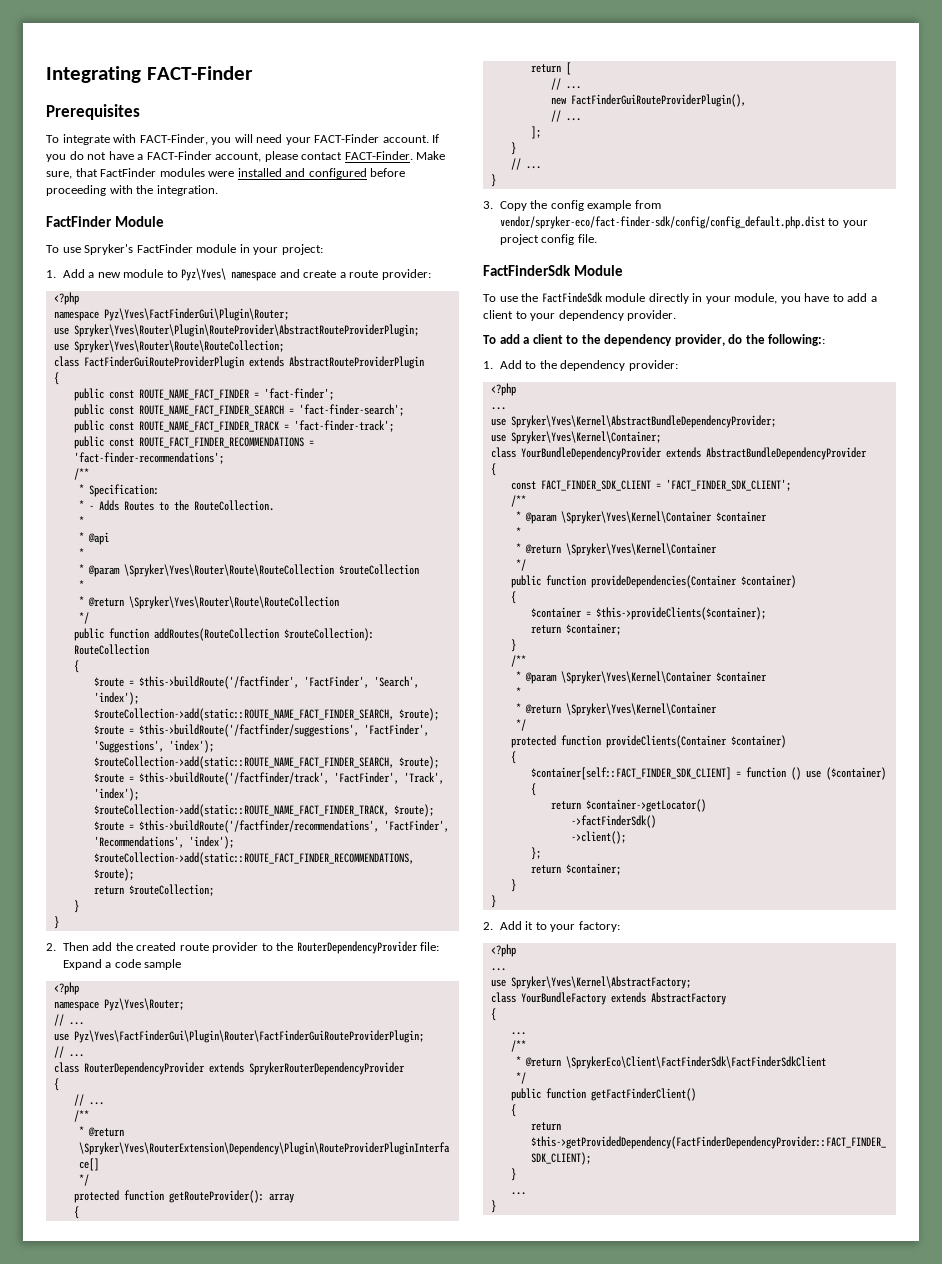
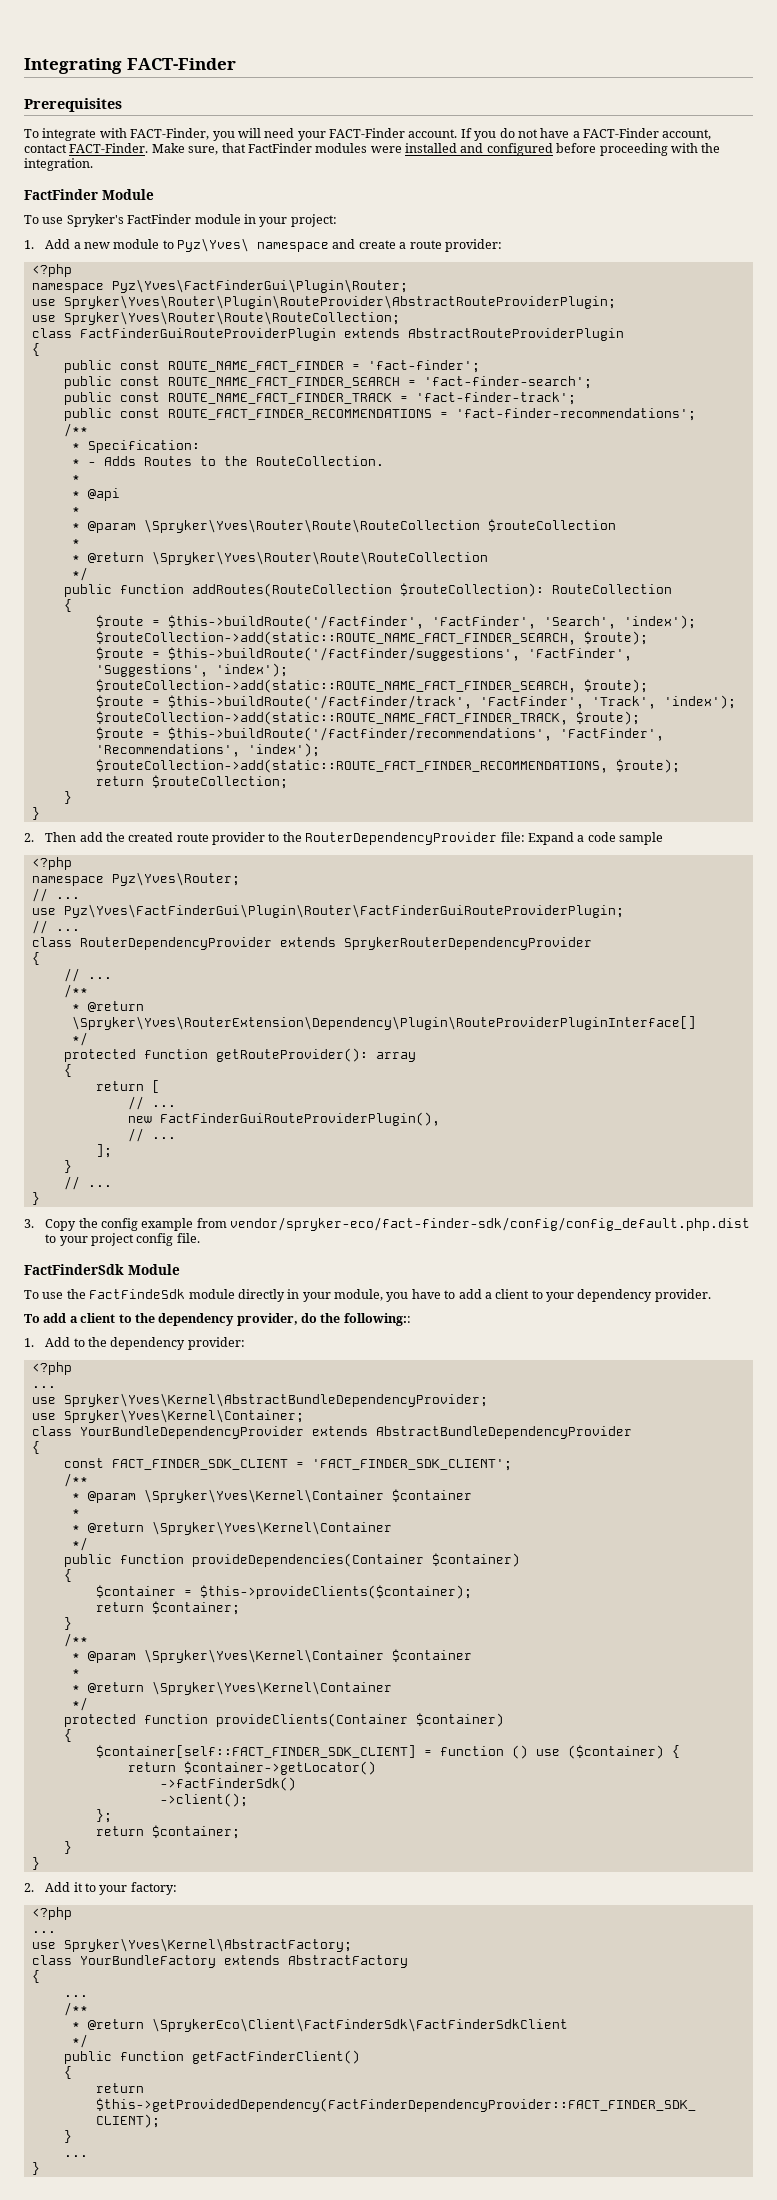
- If you do not have a FACT-Finder account, please contact FACT-Finder.
+ If you do not have a FACT-Finder account, contact FACT-Finder.

